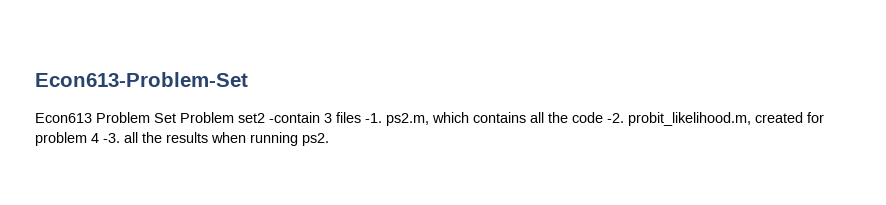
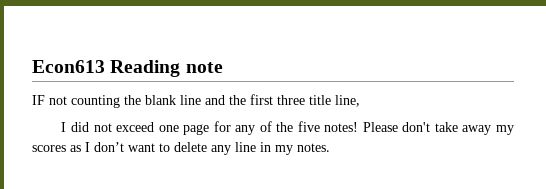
- Econ613-Problem-Set
- Econ613 Problem Set Problem set2 -contain 3 files -1. ps2.m, which contains all the code -2. probit_likelihood.m, created for problem 4 -3. all the results when running ps2.
+ Econ613 Reading note
+ IF not counting the blank line and the first three title line,
+ I did not exceed one page for any of the five notes! Please don't take away my scores as I don’t want to delete any line in my notes.

